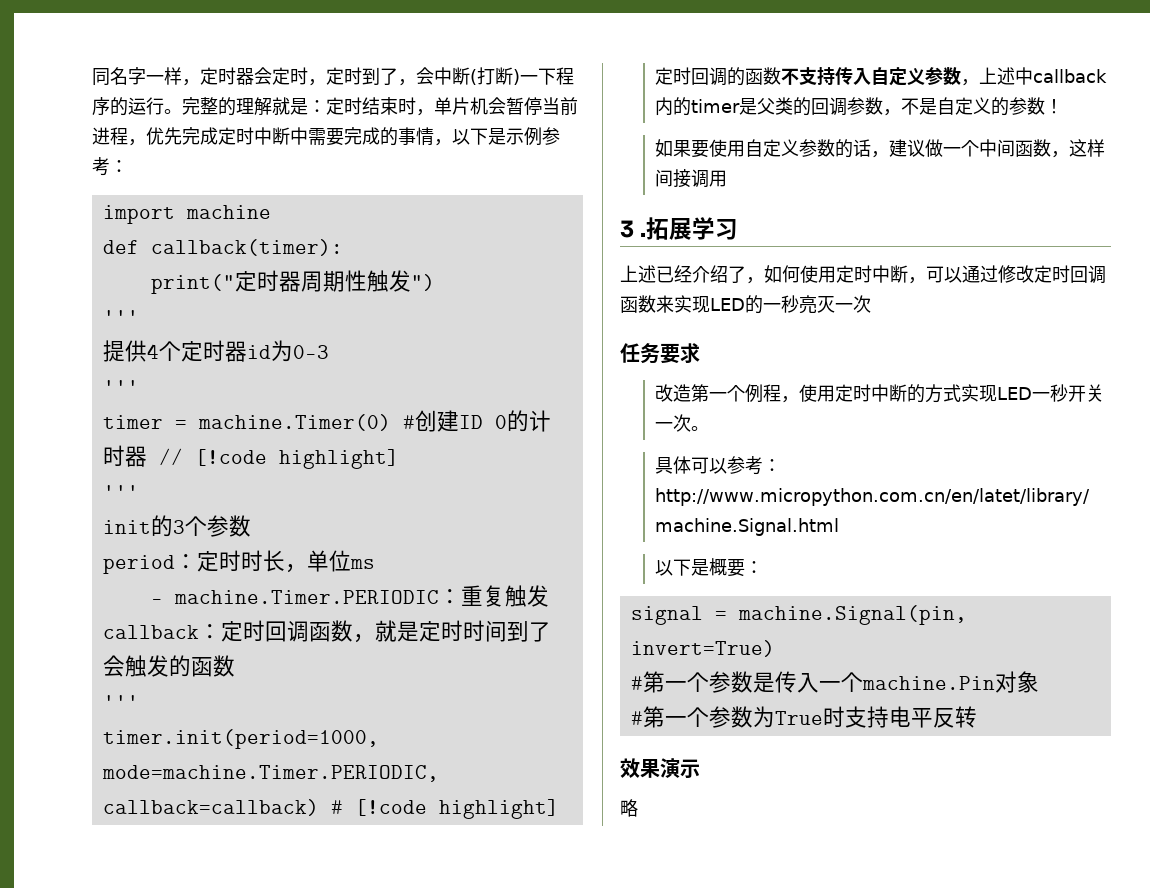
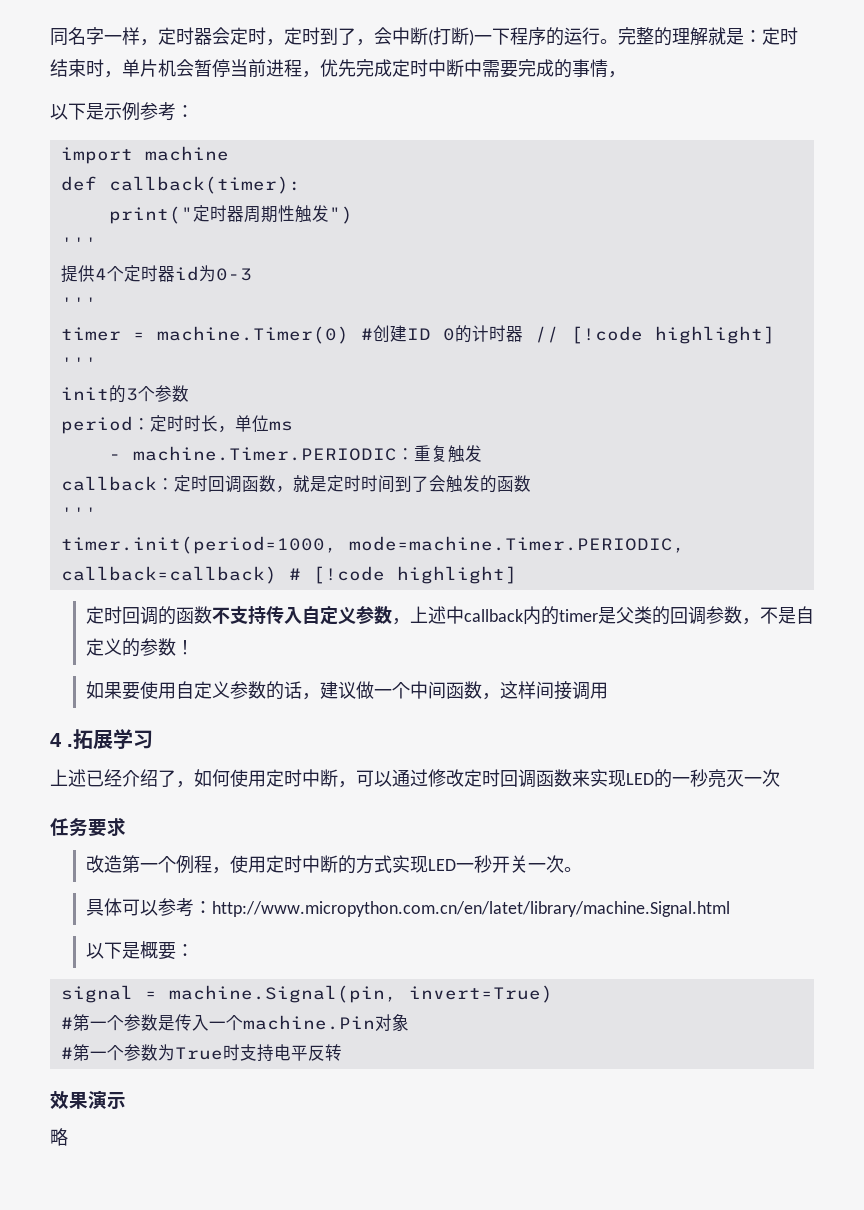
- 完整的理解就是：定时结束时，单片机会暂停当前进程，优先完成定时中断中需要完成的事情，以下是示例参考：
+ 完整的理解就是：定时结束时，单片机会暂停当前进程，优先完成定时中断中需要完成的事情，
+ 以下是示例参考：
- 3 .
+ 4 .

